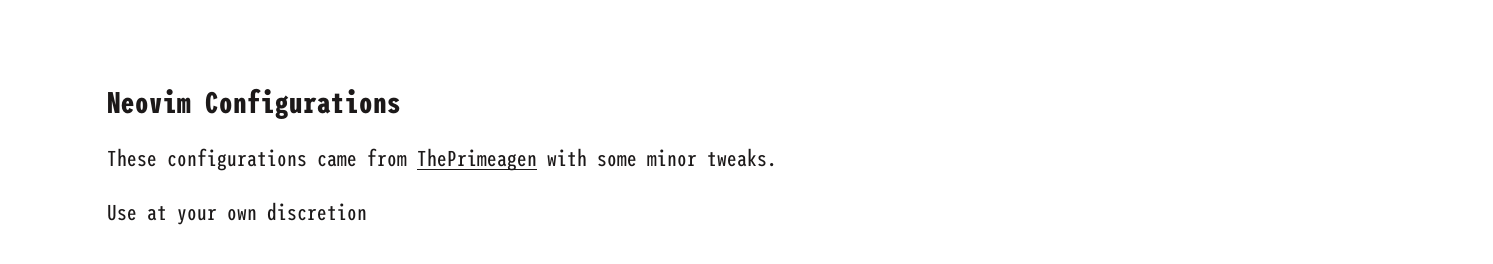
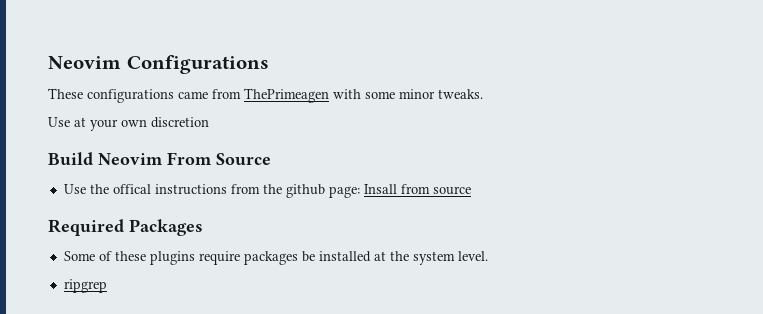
+ Build Neovim From Source
+ Use the offical instructions from the github page: Insall from source
+ Required Packages
+ Some of these plugins require packages be installed at the system level.
+ ripgrep

